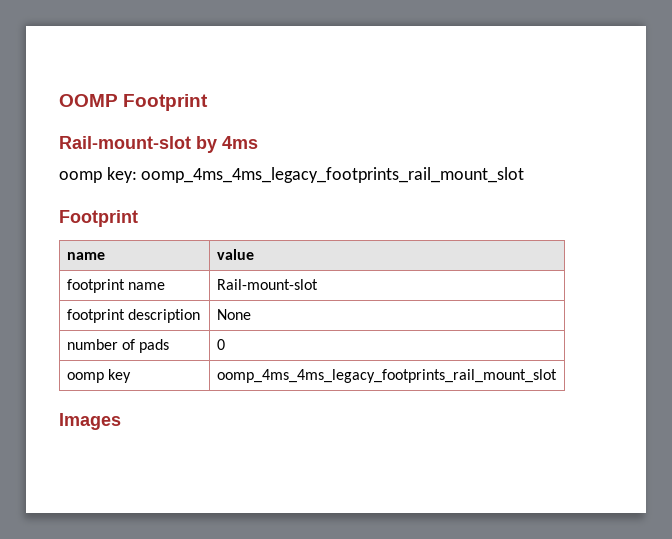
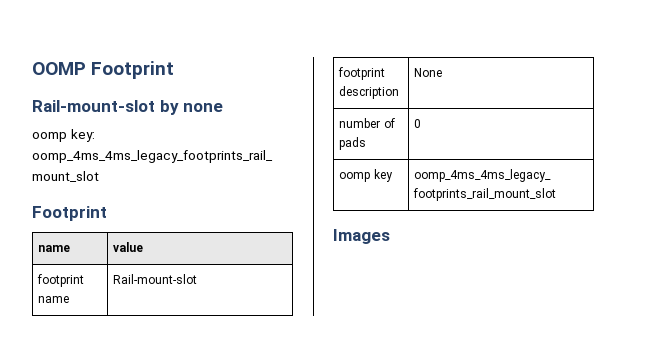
- Rail-mount-slot by 4ms
+ Rail-mount-slot by none

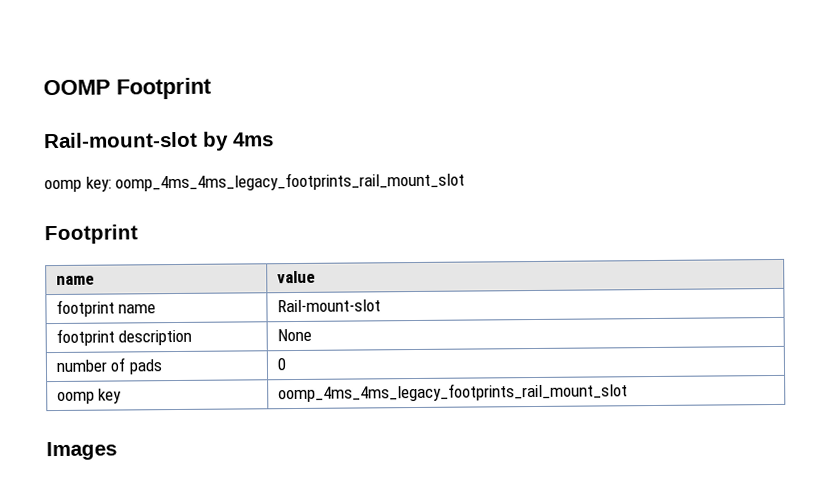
- Rail-mount-slot by none
+ Rail-mount-slot by 4ms

